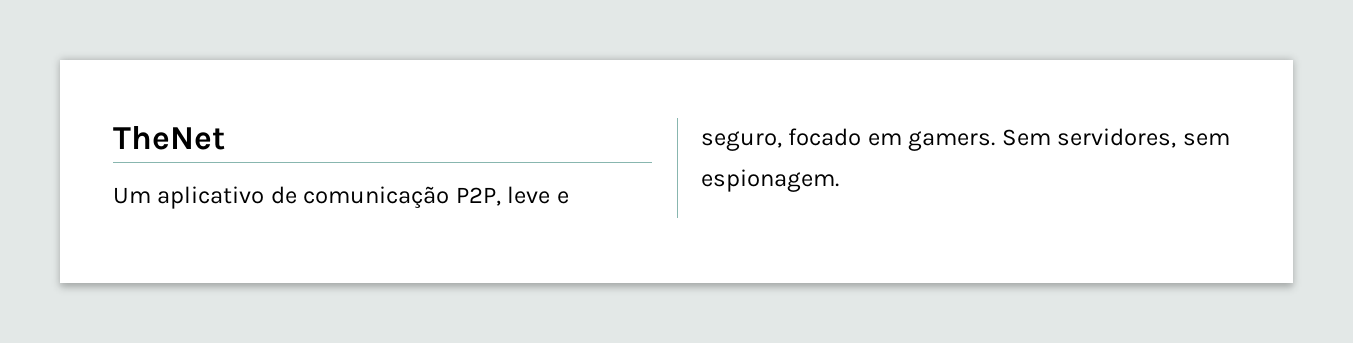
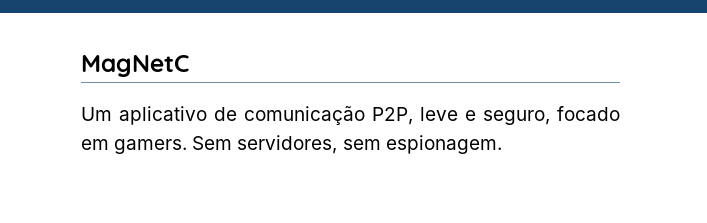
- TheNet
+ MagNetC

